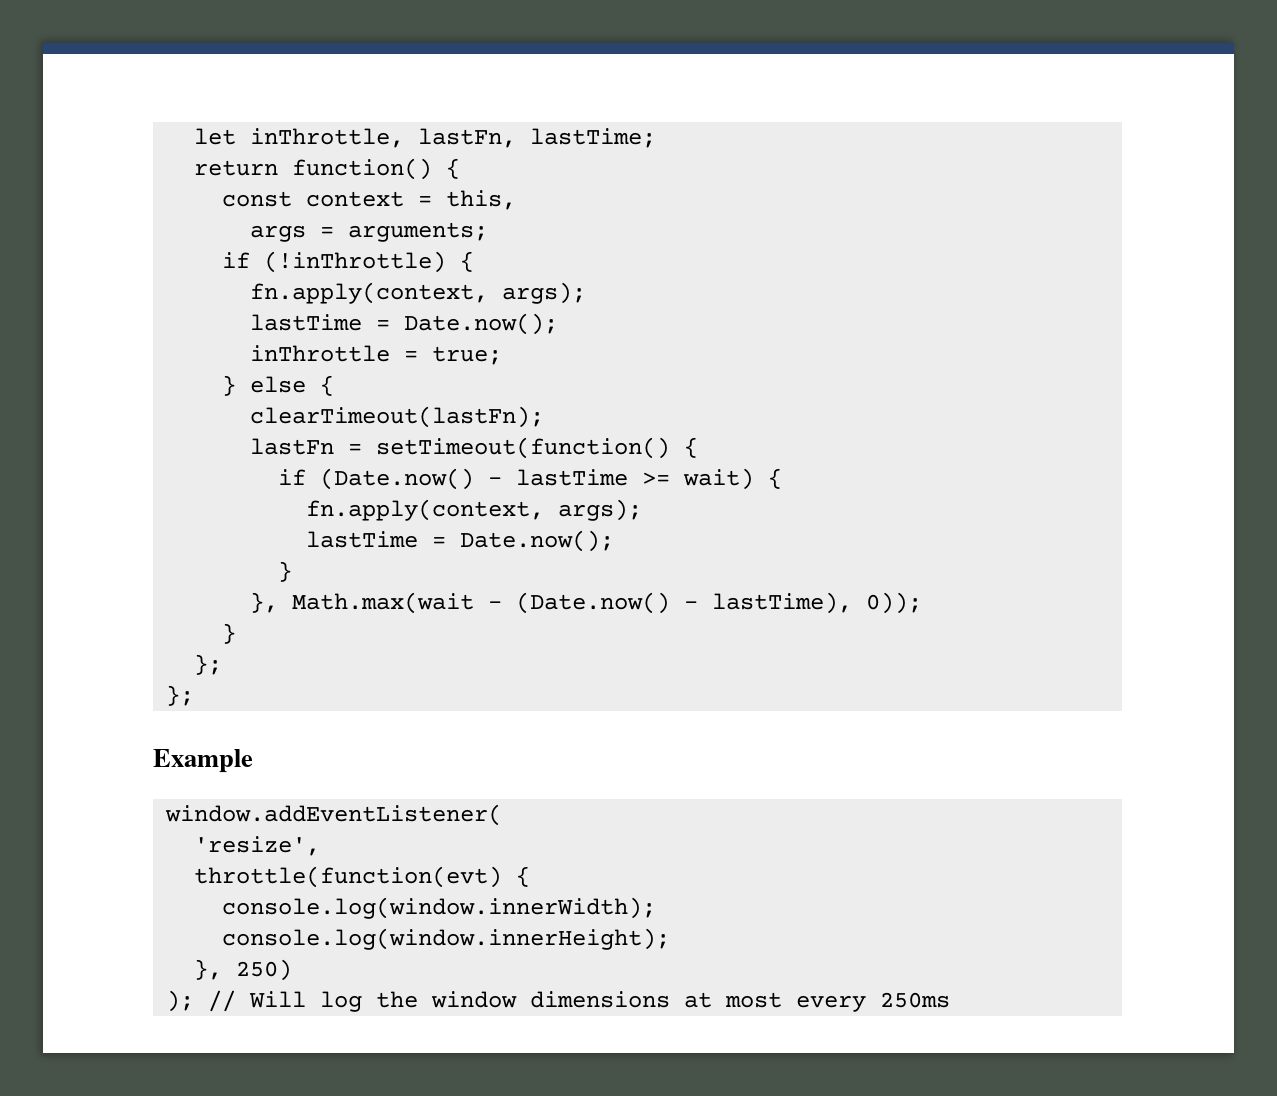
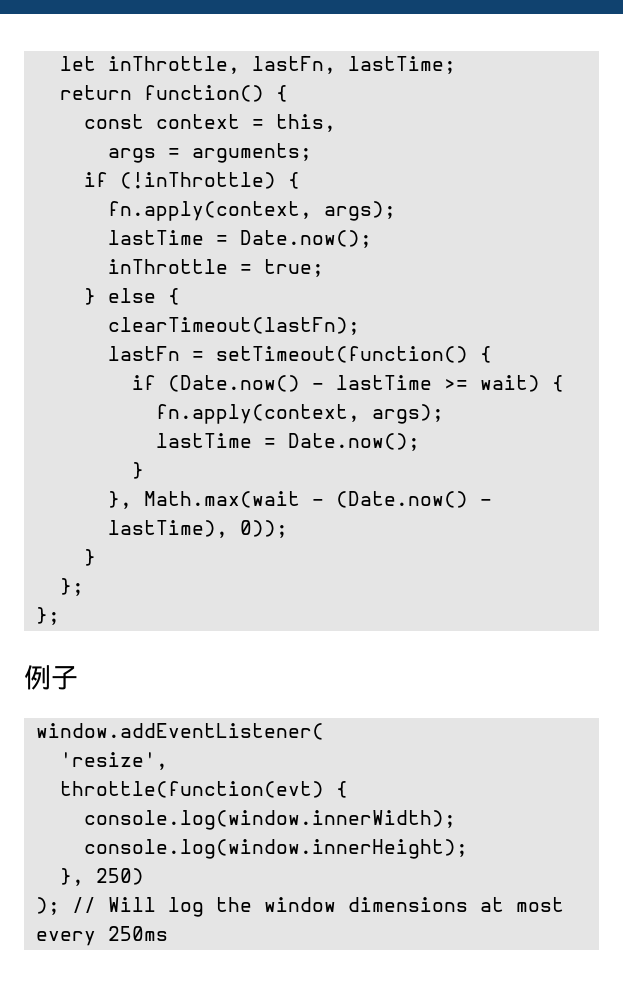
- Example
+ 例子

